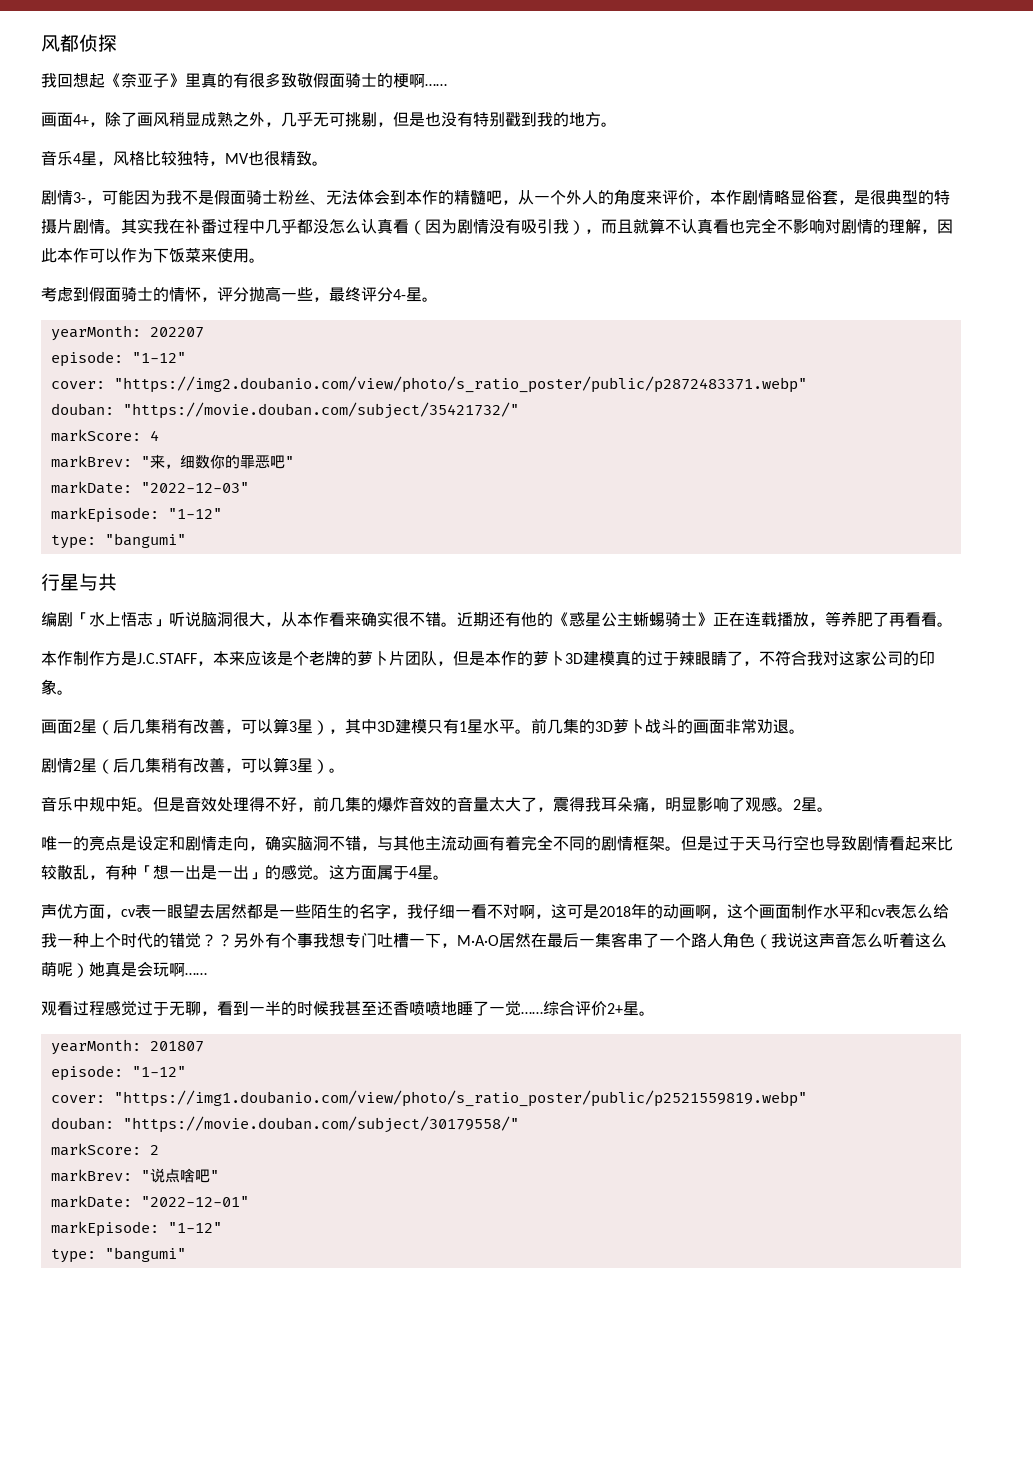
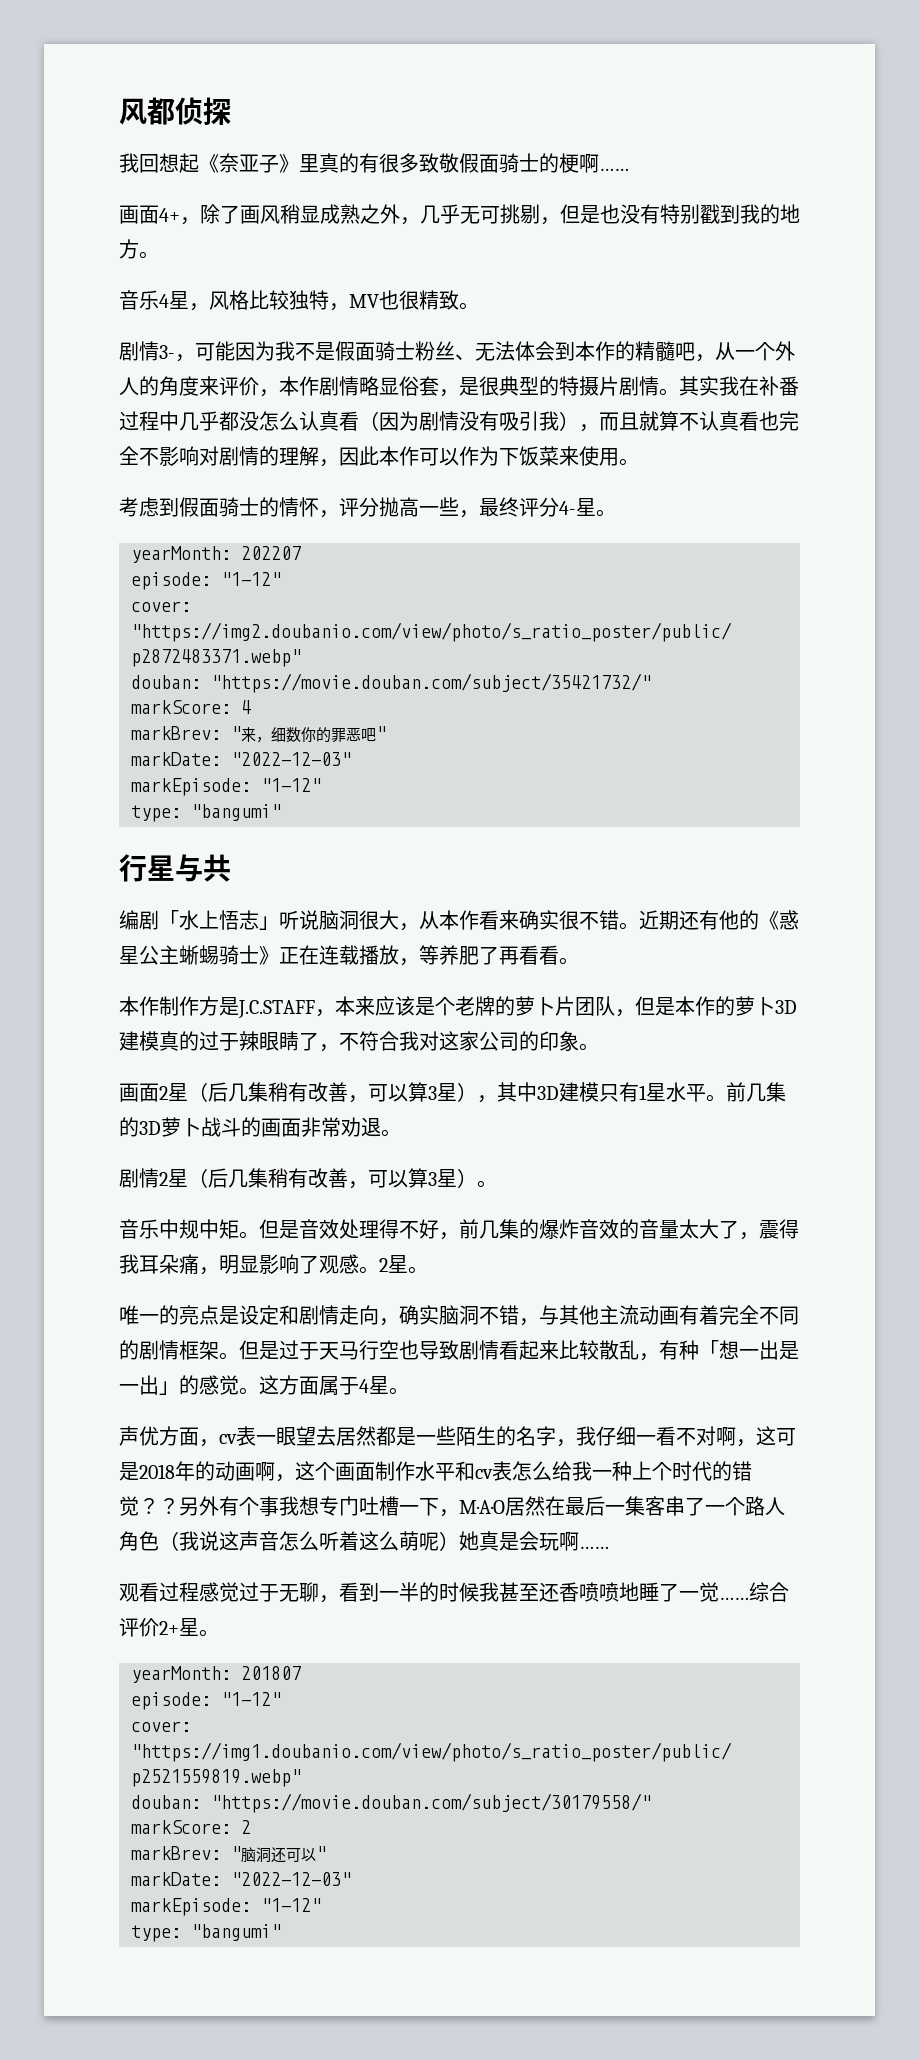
- markBrev: "说点啥吧"
- markDate: "2022-12-01"
+ markBrev: "脑洞还可以"
+ markDate: "2022-12-03"

